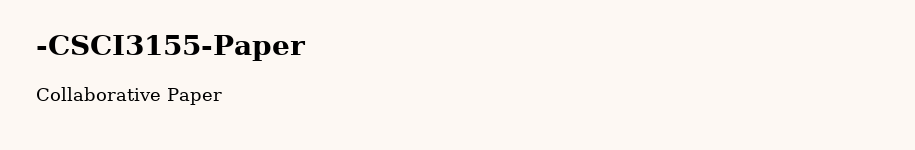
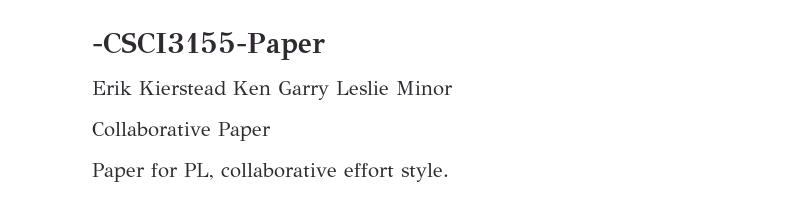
+ Erik Kierstead Ken Garry Leslie Minor
  Collaborative Paper
+ Paper for PL, collaborative effort style.

